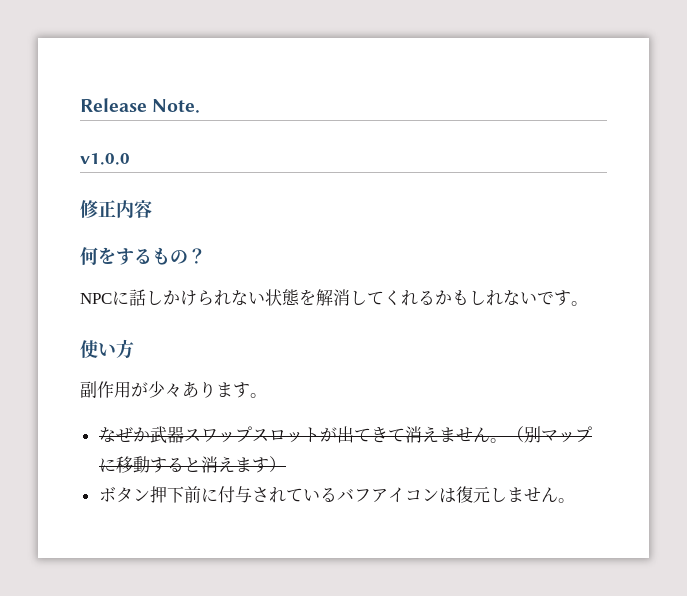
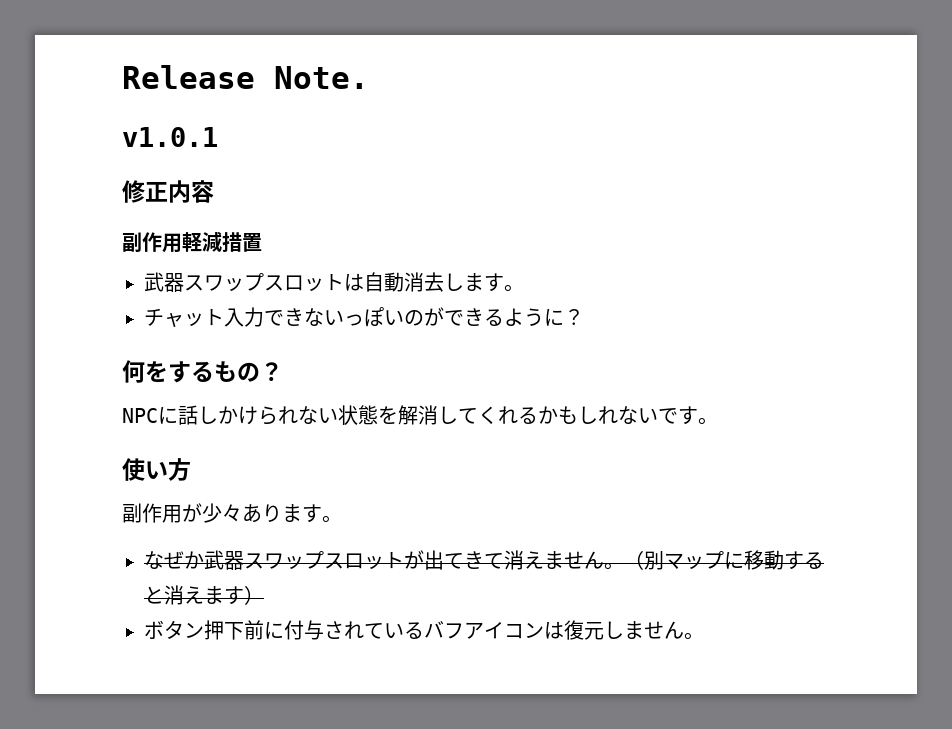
- v1.0.0
+ v1.0.1
+ 副作用軽減措置
+ 武器スワップスロットは自動消去します。
+ チャット入力できないっぽいのができるように？

